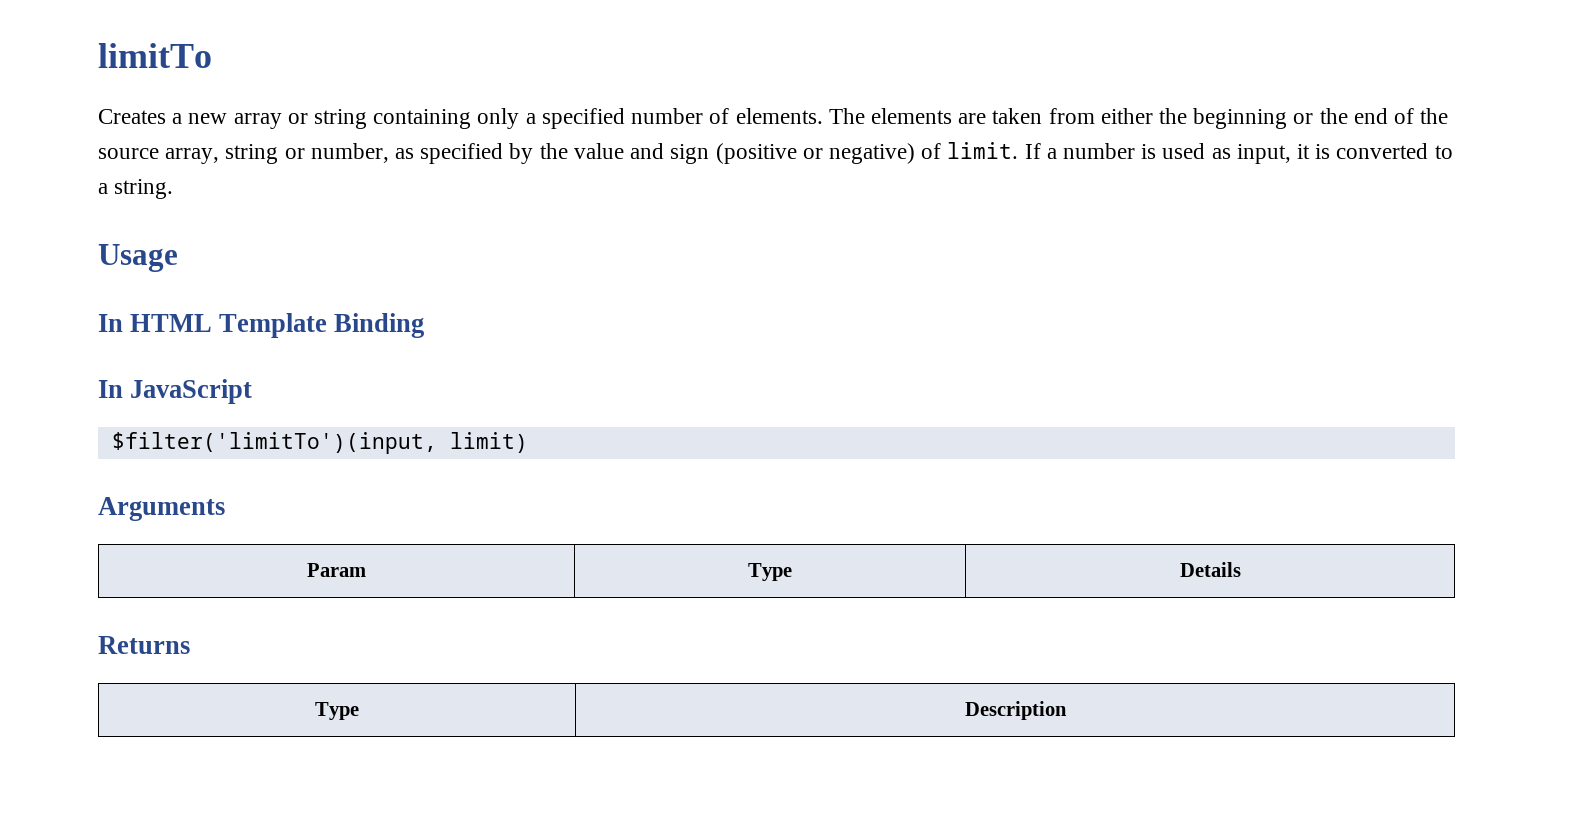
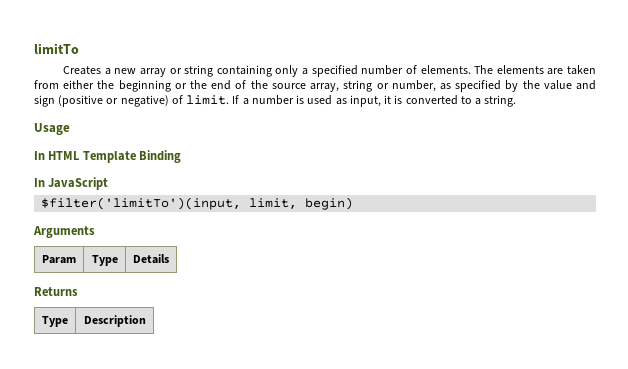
- $filter('limitTo')(input, limit)
+ $filter('limitTo')(input, limit, begin)

